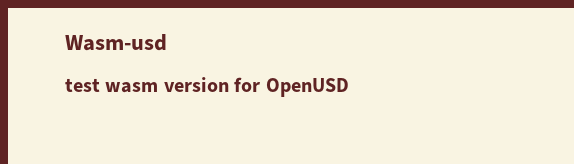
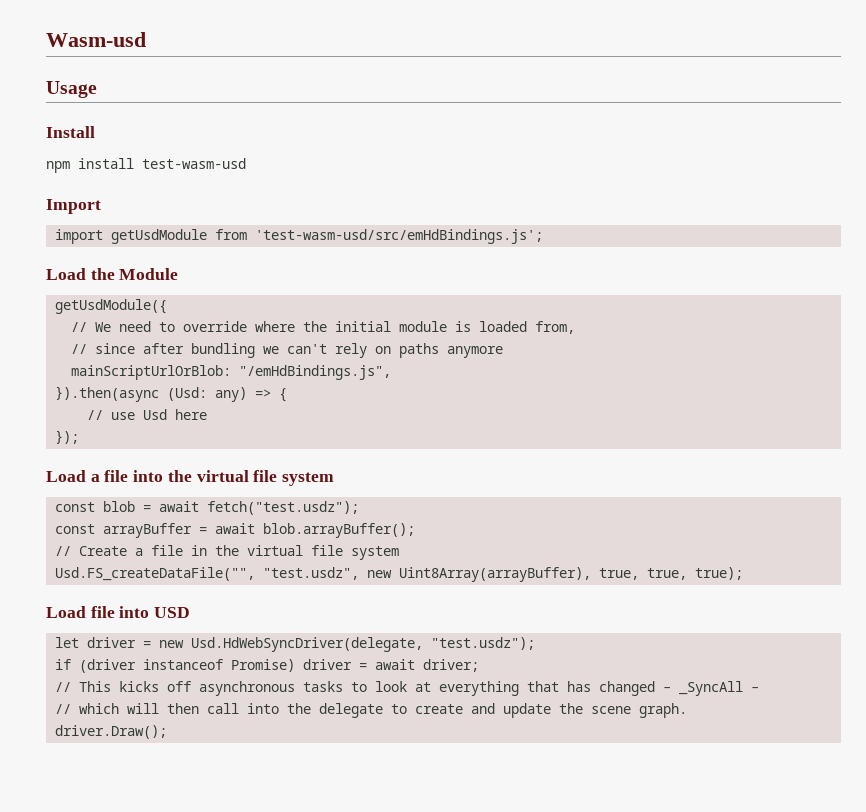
- test wasm version for OpenUSD
+ Usage
+ Install
+ npm install test-wasm-usd
+ Import
+ import getUsdModule from 'test-wasm-usd/src/emHdBindings.js';
+ Load the Module
+ getUsdModule({
+ // We need to override where the initial module is loaded from,
+ // since after bundling we can't rely on paths anymore
+ mainScriptUrlOrBlob: "/emHdBindings.js",
+ }).then(async (Usd: any) => {
+ // use Usd here
+ });
+ Load a file into the virtual file system
+ const blob = await fetch("test.usdz");
+ const arrayBuffer = await blob.arrayBuffer();
+ // Create a file in the virtual file system
+ Usd.FS_createDataFile("", "test.usdz", new Uint8Array(arrayBuffer), true, true, true);
+ Load file into USD
+ let driver = new Usd.HdWebSyncDriver(delegate, "test.usdz");
+ if (driver instanceof Promise) driver = await driver;
+ // This kicks off asynchronous tasks to look at everything that has changed – _SyncAll –
+ // which will then call into the delegate to create and update the scene graph.
+ driver.Draw();

